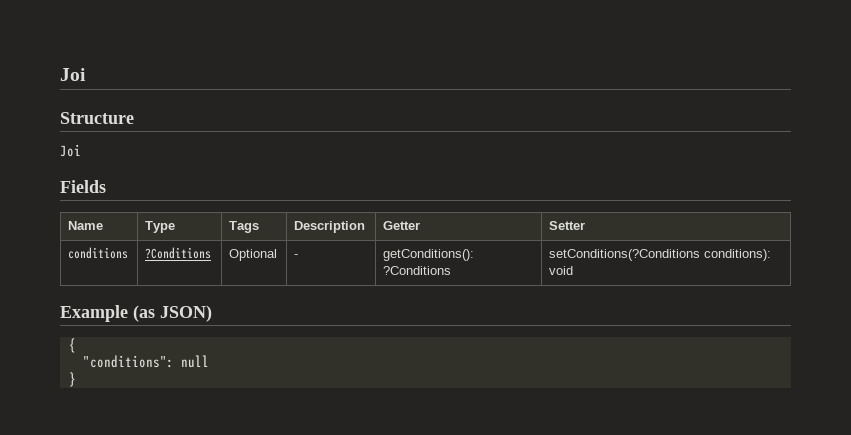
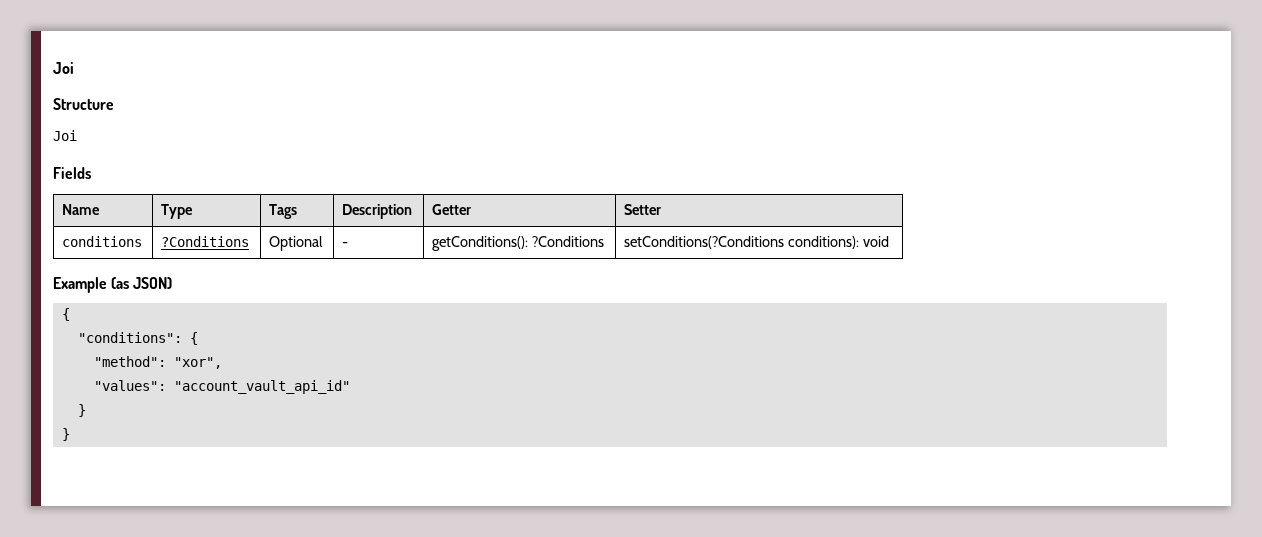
- "conditions": null
+ "conditions": {
+ "method": "xor",
+ "values": "account_vault_api_id"
+ }

